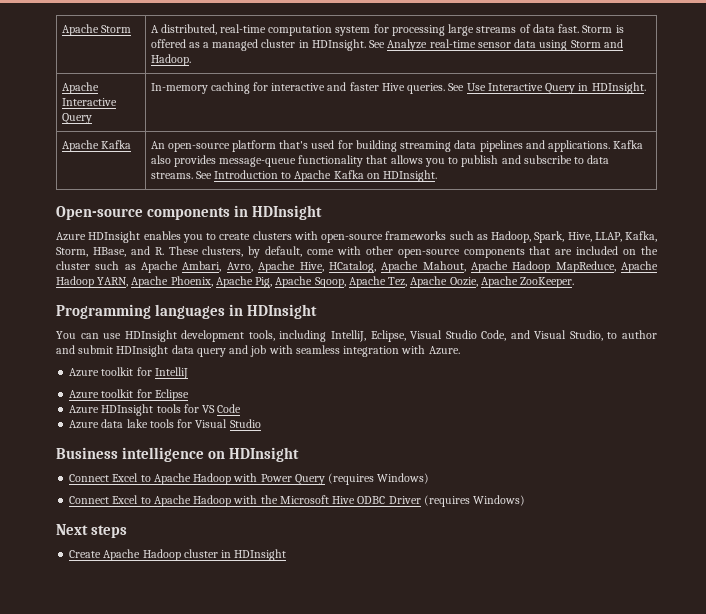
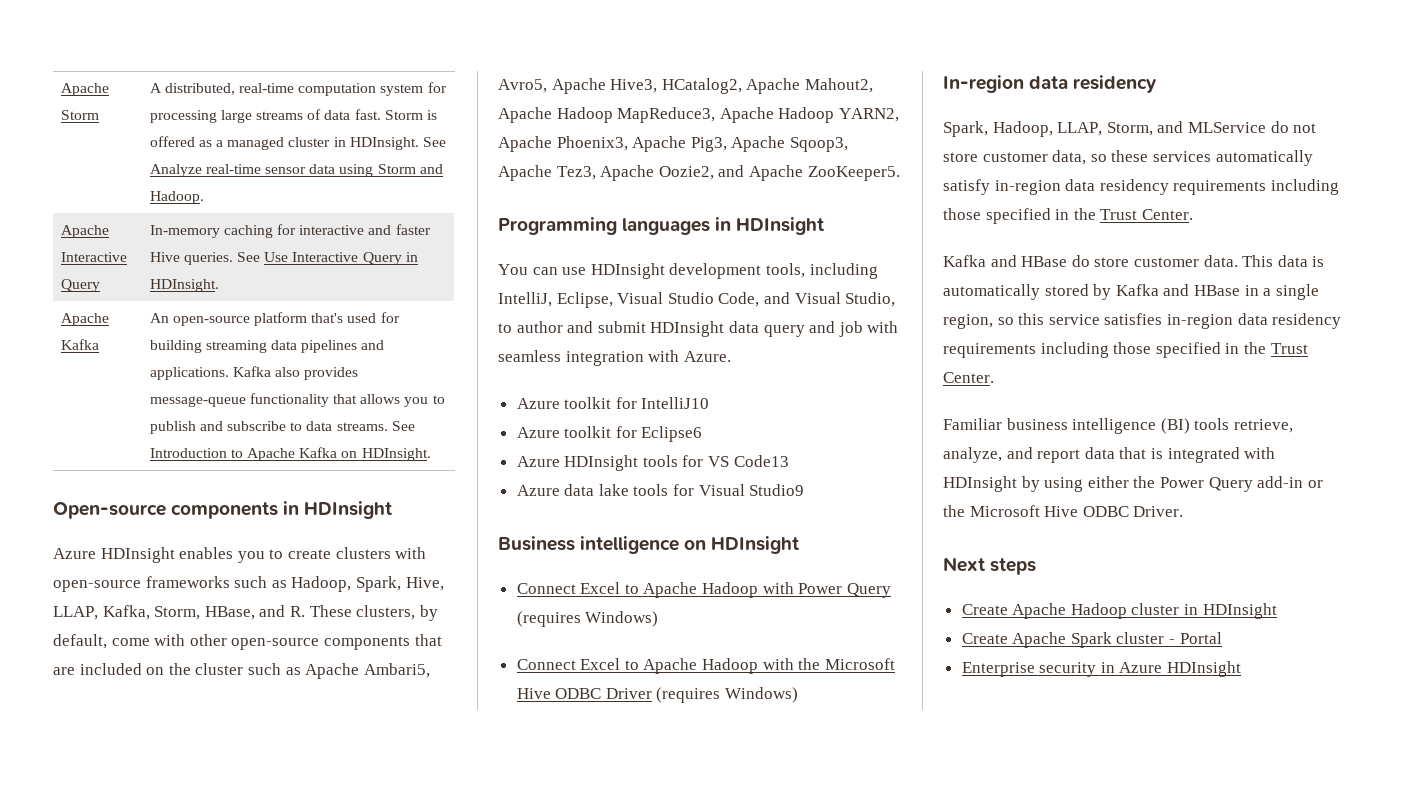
- Azure HDInsight enables you to create clusters with open-source frameworks such as Hadoop, Spark, Hive, LLAP, Kafka, Storm, HBase, and R. These clusters, by default, come with other open-source components that are included on the cluster such as Apache Ambari, Avro, Apache Hive, HCatalog, Apache Mahout, Apache Hadoop MapReduce, Apache Hadoop YARN, Apache Phoenix, Apache Pig, Apache Sqoop, Apache Tez, Apache Oozie, Apache ZooKeeper.
+ Azure HDInsight enables you to create clusters with open-source frameworks such as Hadoop, Spark, Hive, LLAP, Kafka, Storm, HBase, and R. These clusters, by default, come with other open-source components that are included on the cluster such as Apache Ambari5, Avro5, Apache Hive3, HCatalog2, Apache Mahout2, Apache Hadoop MapReduce3, Apache Hadoop YARN2, Apache Phoenix3, Apache Pig3, Apache Sqoop3, Apache Tez3, Apache Oozie2, and Apache ZooKeeper5.
- Azure toolkit for IntelliJ
- Azure toolkit for Eclipse
+ Azure toolkit for IntelliJ10
+ Azure toolkit for Eclipse6
- Azure HDInsight tools for VS Code
+ Azure HDInsight tools for VS Code13
- Azure data lake tools for Visual Studio
+ Azure data lake tools for Visual Studio9
+ In-region data residency
+ Spark, Hadoop, LLAP, Storm, and MLService do not store customer data, so these services automatically satisfy in-region data residency requirements including those specified in the Trust Center.
+ Kafka and HBase do store customer data. This data is automatically stored by Kafka and HBase in a single region, so this service satisfies in-region data residency requirements including those specified in the Trust Center.
+ Familiar business intelligence (BI) tools retrieve, analyze, and report data that is integrated with HDInsight by using either the Power Query add-in or the Microsoft Hive ODBC Driver.
+ Create Apache Spark cluster - Portal
+ Enterprise security in Azure HDInsight

